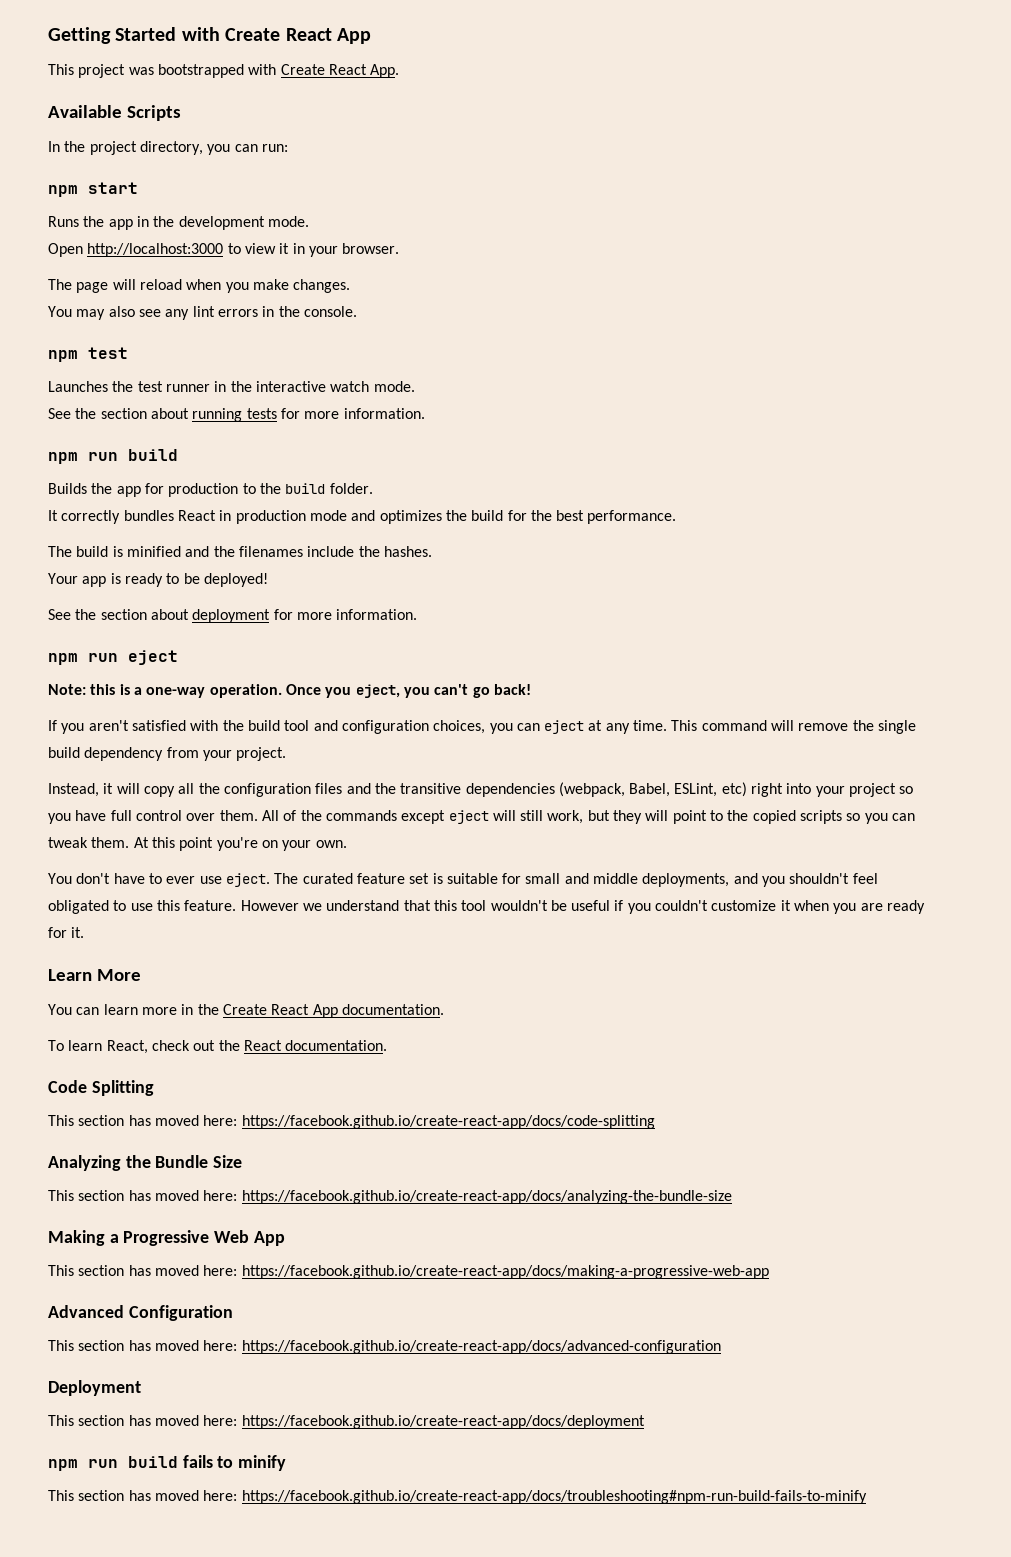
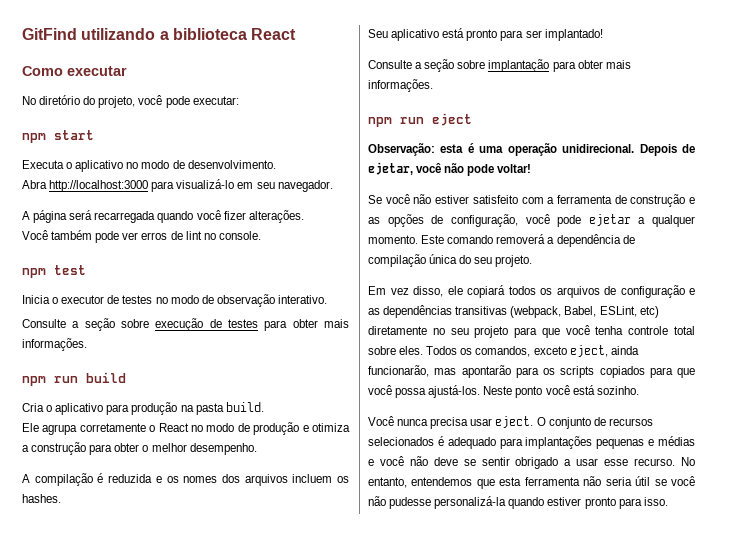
- Getting Started with Create React App
- This project was bootstrapped with Create React App.
- Available Scripts
- In the project directory, you can run:
+ GitFind utilizando a biblioteca React
+ Como executar
+ No diretório do projeto, você pode executar:
  npm start
- Runs the app in the development mode.
- Open http://localhost:3000 to view it in your browser.
- The page will reload when you make changes.
- You may also see any lint errors in the console.
+ Executa o aplicativo no modo de desenvolvimento.
+ Abra http://localhost:3000 para visualizá-lo em seu navegador.
+ A página será recarregada quando você fizer alterações.
+ Você também pode ver erros de lint no console.
  npm test
- Launches the test runner in the interactive watch mode.
- See the section about running tests for more information.
+ Inicia o executor de testes no modo de observação interativo.
+ Consulte a seção sobre execução de testes para obter mais informações.
  npm run build
- Builds the app for production to the build folder.
- It correctly bundles React in production mode and optimizes the build for the best performance.
- The build is minified and the filenames include the hashes.
- Your app is ready to be deployed!
- See the section about deployment for more information.
+ Cria o aplicativo para produção na pasta build.
+ Ele agrupa corretamente o React no modo de produção e otimiza a construção para obter o melhor desempenho.
+ A compilação é reduzida e os nomes dos arquivos incluem os hashes.
+ Seu aplicativo está pronto para ser implantado!
+ Consulte a seção sobre implantação para obter mais informações.
  npm run eject
- Note: this is a one-way operation. Once you eject, you can't go back!
- If you aren't satisfied with the build tool and configuration choices, you can eject at any time. This command will remove the single build dependency from your project.
- Instead, it will copy all the configuration files and the transitive dependencies (webpack, Babel, ESLint, etc) right into your project so you have full control over them. All of the commands except eject will still work, but they will point to the copied scripts so you can tweak them. At this point you're on your own.
- You don't have to ever use eject. The curated feature set is suitable for small and middle deployments, and you shouldn't feel obligated to use this feature. However we understand that this tool wouldn't be useful if you couldn't customize it when you are ready for it.
- Learn More
- You can learn more in the Create React App documentation.
- To learn React, check out the React documentation.
- Code Splitting
- This section has moved here: https://facebook.github.io/create-react-app/docs/code-splitting
- Analyzing the Bundle Size
- This section has moved here: https://facebook.github.io/create-react-app/docs/analyzing-the-bundle-size
- Making a Progressive Web App
- This section has moved here: https://facebook.github.io/create-react-app/docs/making-a-progressive-web-app
- Advanced Configuration
- This section has moved here: https://facebook.github.io/create-react-app/docs/advanced-configuration
- Deployment
- This section has moved here: https://facebook.github.io/create-react-app/docs/deployment
- npm run build fails to minify
- This section has moved here: https://facebook.github.io/create-react-app/docs/troubleshooting#npm-run-build-fails-to-minify
+ Observação: esta é uma operação unidirecional. Depois de ejetar, você não pode voltar!
+ Se você não estiver satisfeito com a ferramenta de construção e as opções de configuração, você pode ejetar a qualquer momento. Este comando removerá a dependência de compilação única do seu projeto.
+ Em vez disso, ele copiará todos os arquivos de configuração e as dependências transitivas (webpack, Babel, ESLint, etc) diretamente no seu projeto para que você tenha controle total sobre eles. Todos os comandos, exceto eject, ainda funcionarão, mas apontarão para os scripts copiados para que você possa ajustá-los. Neste ponto você está sozinho.
+ Você nunca precisa usar eject. O conjunto de recursos selecionados é adequado para implantações pequenas e médias e você não deve se sentir obrigado a usar esse recurso. No entanto, entendemos que esta ferramenta não seria útil se você não pudesse personalizá-la quando estiver pronto para isso.

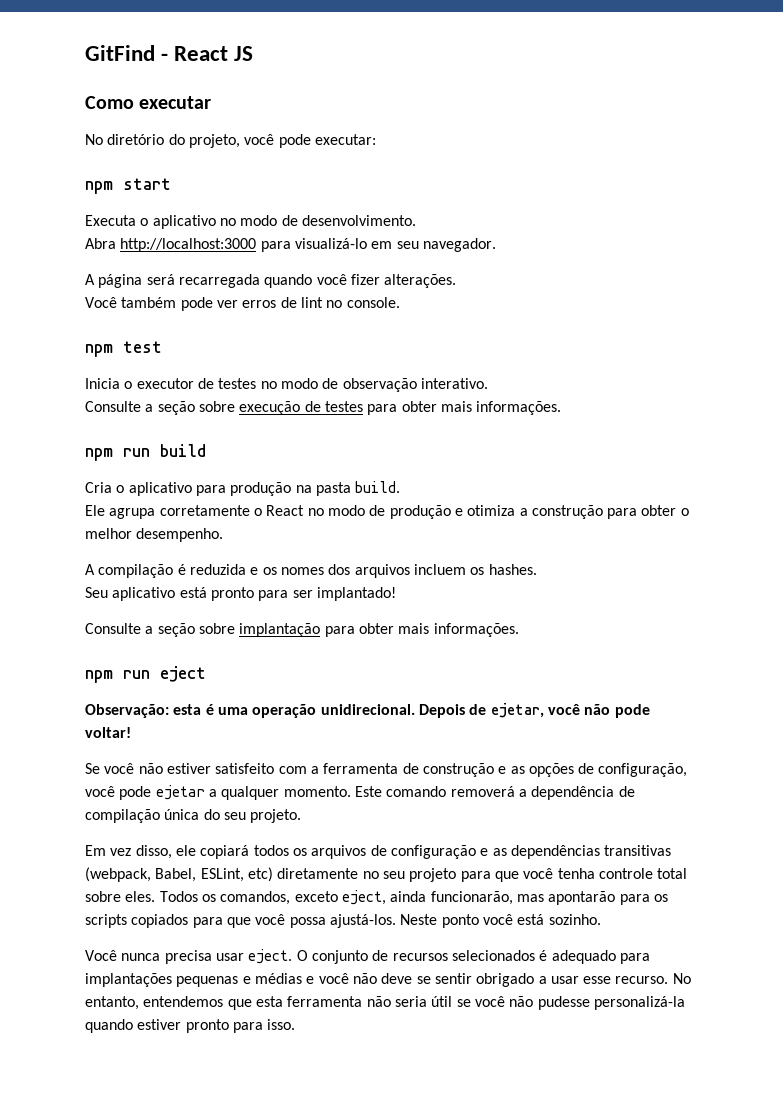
- GitFind utilizando a biblioteca React
+ GitFind - React JS

